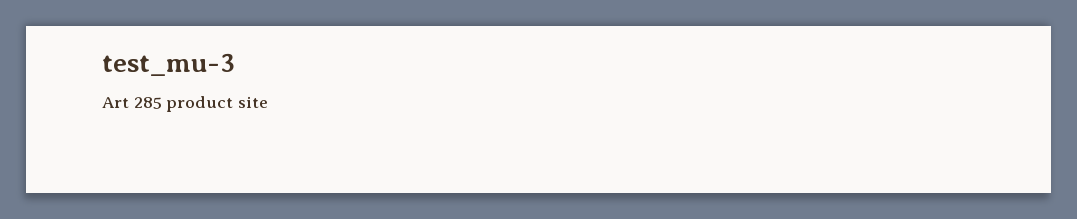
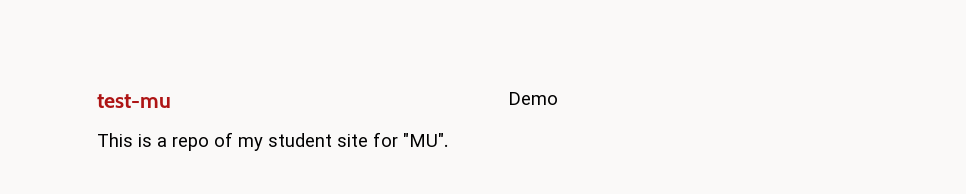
- test_mu-3
- Art 285 product site
+ test-mu
+ This is a repo of my student site for "MU". Demo

